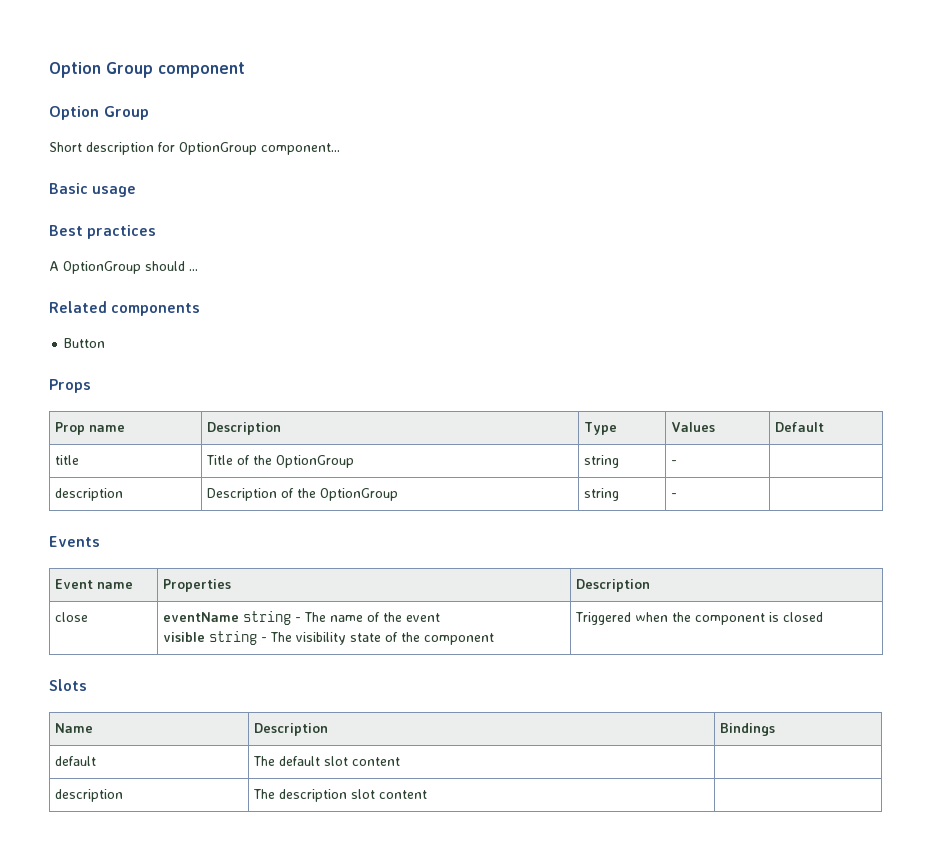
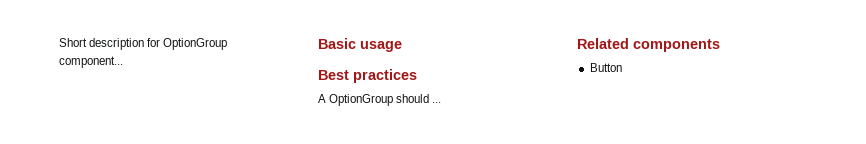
- Option Group component
- Option Group
- Props
- Prop name | Description | Type | Values | Default
- title | Title of the OptionGroup | string | - |
- description | Description of the OptionGroup | string | - |
- Events
- Event name | Properties | Description
- close | eventName string - The name of the event
- visible string - The visibility state of the component | Triggered when the component is closed
- Slots
- Name | Description | Bindings
- default | The default slot content |
- description | The description slot content |

